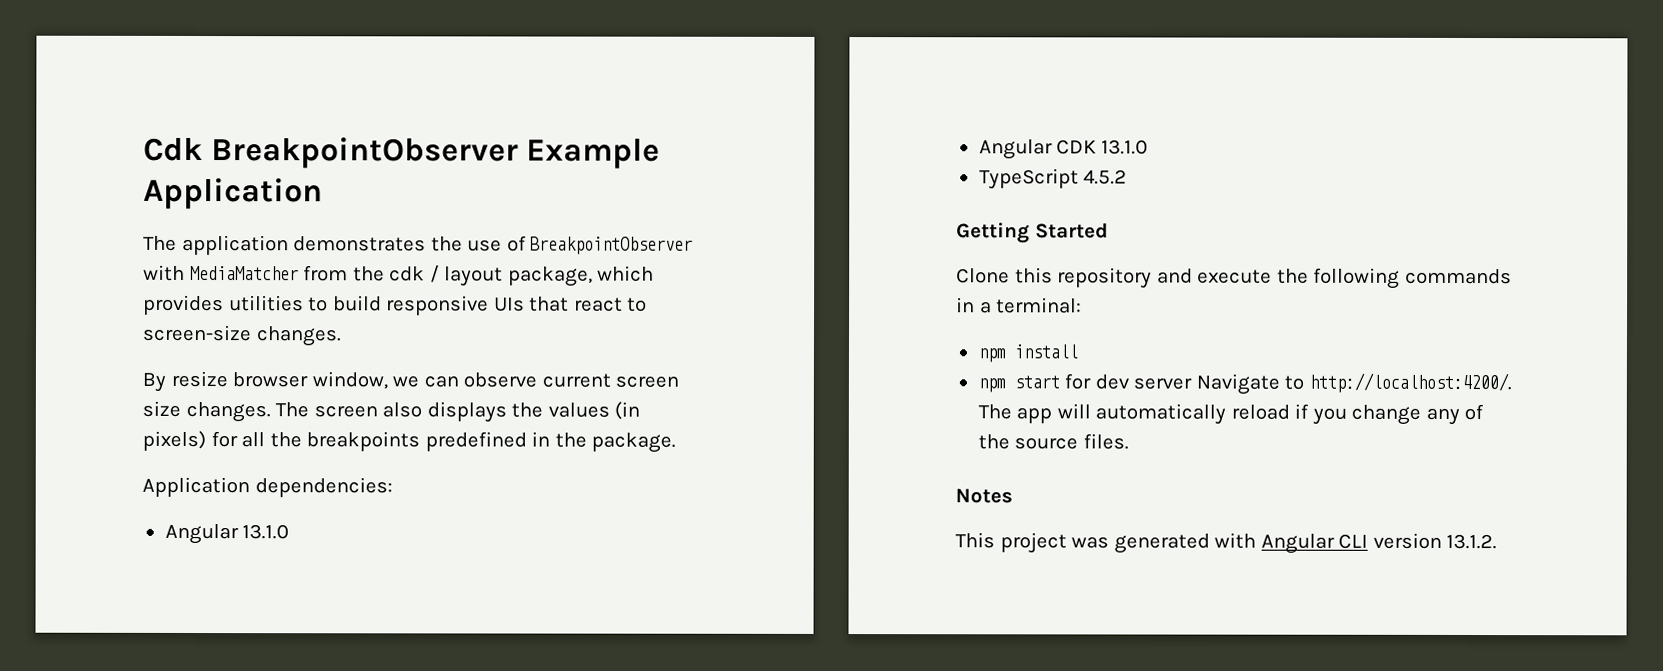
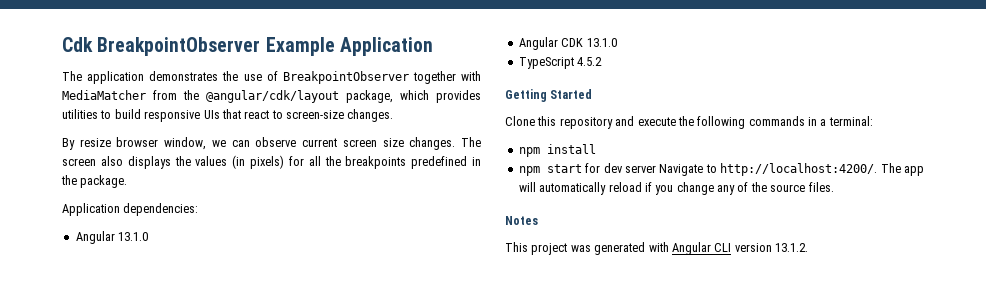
- The application demonstrates the use of BreakpointObserver with MediaMatcher from the cdk / layout package, which provides utilities to build responsive UIs that react to screen-size changes.
+ The application demonstrates the use of BreakpointObserver together with MediaMatcher from the @angular/cdk/layout package, which provides utilities to build responsive UIs that react to screen-size changes.

